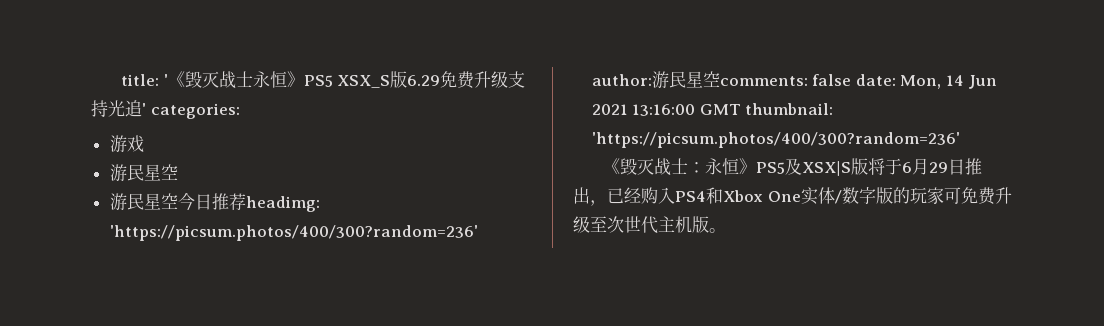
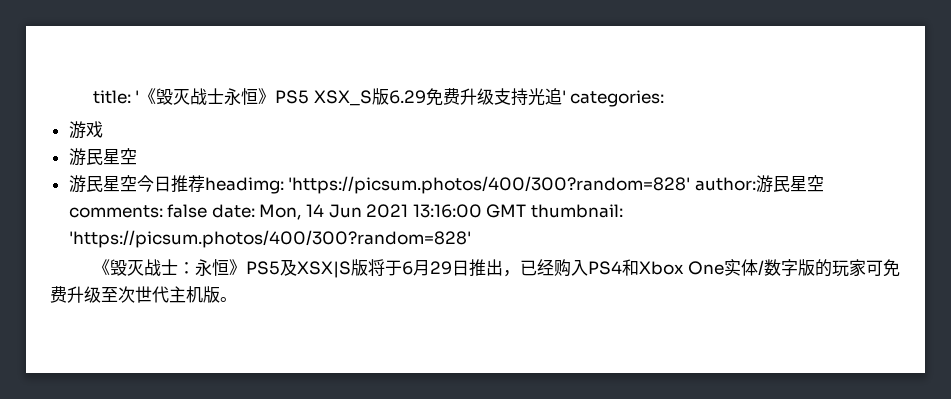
- 游民星空今日推荐headimg: 'https://picsum.photos/400/300?random=236' author:游民星空comments: false date: Mon, 14 Jun 2021 13:16:00 GMT thumbnail: 'https://picsum.photos/400/300?random=236'
+ 游民星空今日推荐headimg: 'https://picsum.photos/400/300?random=828' author:游民星空comments: false date: Mon, 14 Jun 2021 13:16:00 GMT thumbnail: 'https://picsum.photos/400/300?random=828'

